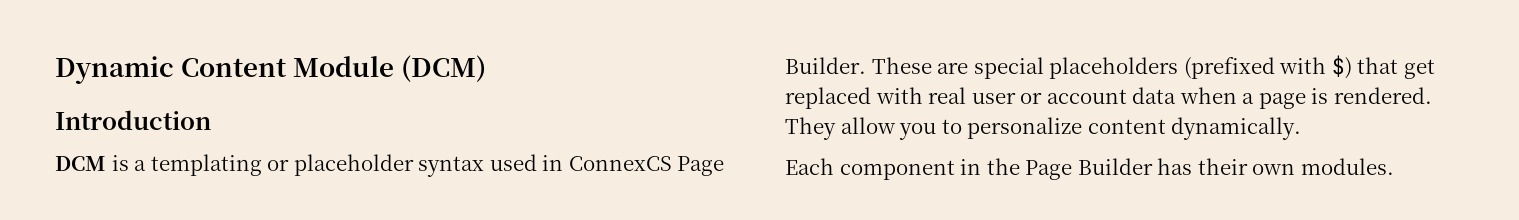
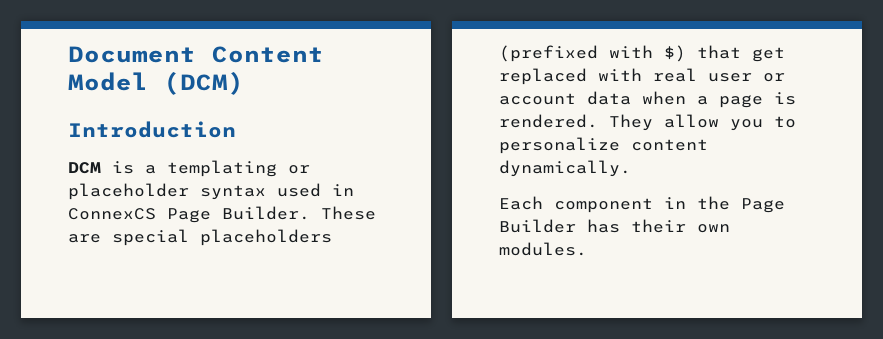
- Dynamic Content Module (DCM)
+ Document Content Model (DCM)

